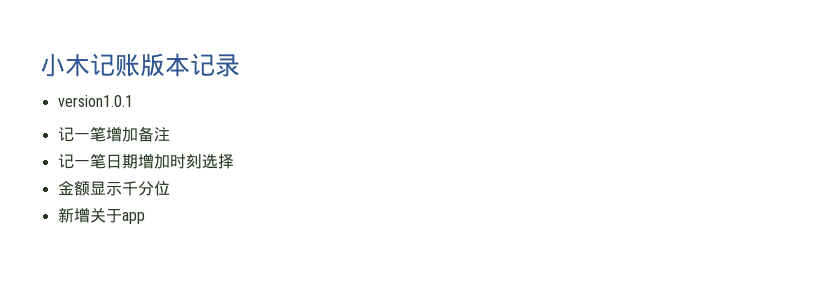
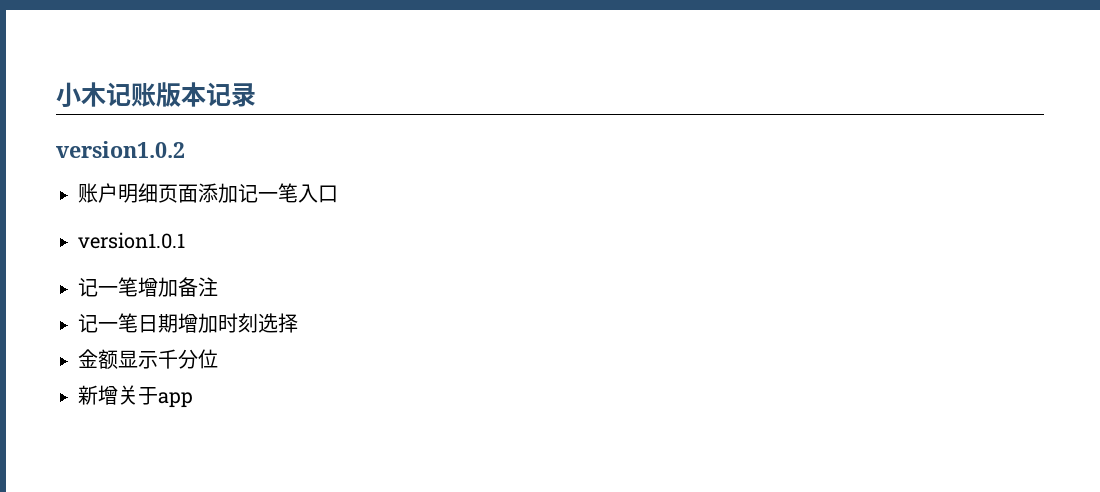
+ version1.0.2
+ 账户明细页面添加记一笔入口

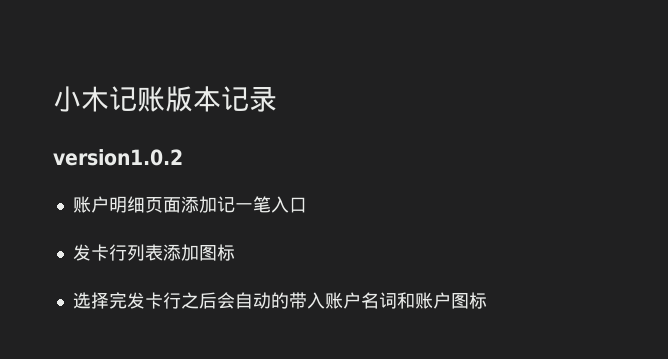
- version1.0.1
- 记一笔增加备注
- 记一笔日期增加时刻选择
- 金额显示千分位
- 新增关于app
+ 发卡行列表添加图标
+ 选择完发卡行之后会自动的带入账户名词和账户图标

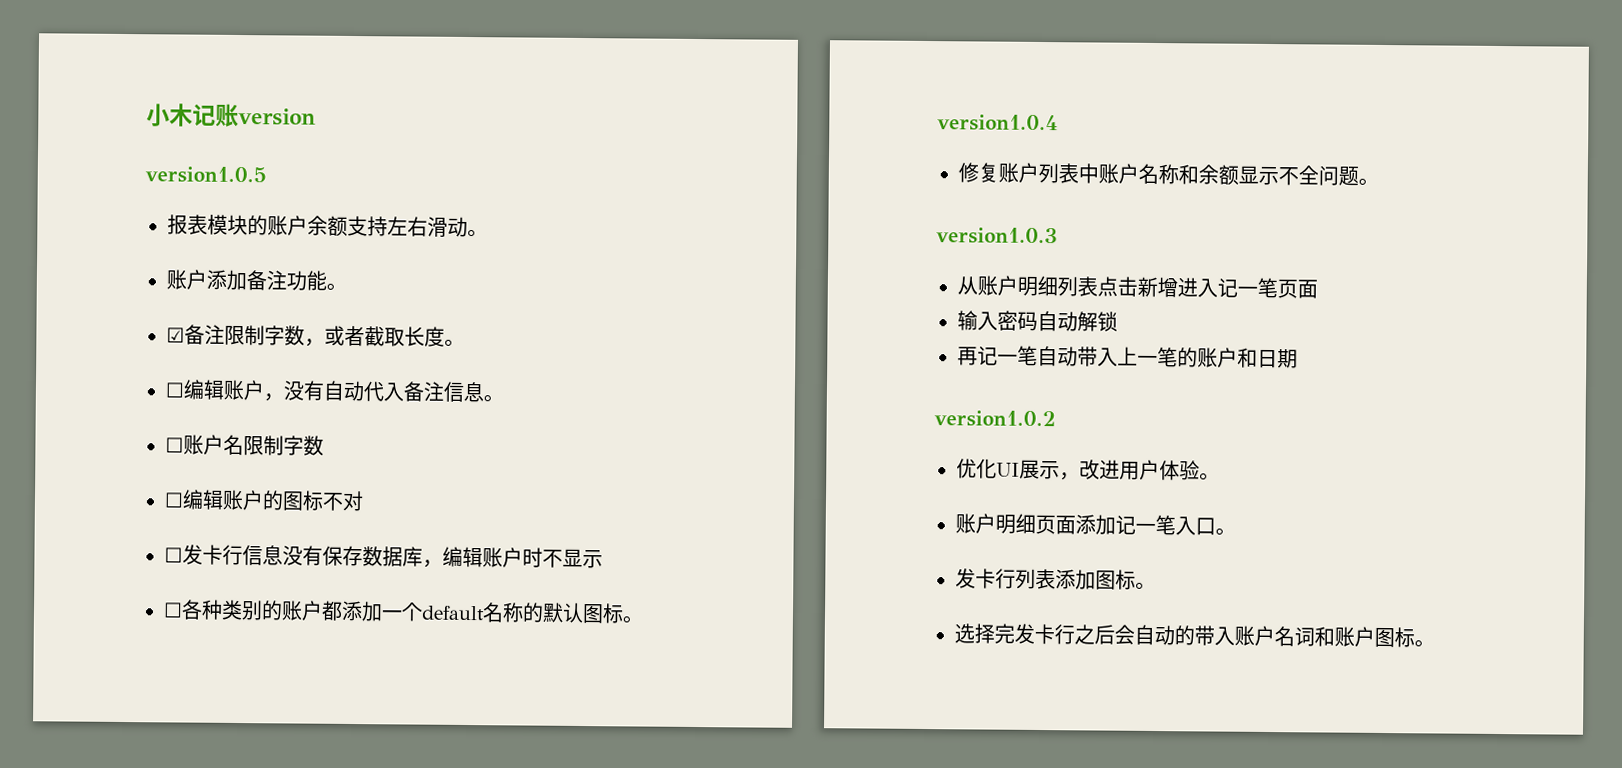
- 小木记账版本记录
+ 小木记账version
+ version1.0.5
+ 报表模块的账户余额支持左右滑动。
+ 账户添加备注功能。
+ ☑备注限制字数，或者截取长度。
+ ☐编辑账户，没有自动代入备注信息。
+ ☐账户名限制字数
+ ☐编辑账户的图标不对
+ ☐发卡行信息没有保存数据库，编辑账户时不显示
+ ☐各种类别的账户都添加一个default名称的默认图标。
+ version1.0.4
+ 修复账户列表中账户名称和余额显示不全问题。
+ version1.0.3
+ 从账户明细列表点击新增进入记一笔页面
+ 输入密码自动解锁
+ 再记一笔自动带入上一笔的账户和日期
  version1.0.2
+ 优化UI展示，改进用户体验。
- 账户明细页面添加记一笔入口
+ 账户明细页面添加记一笔入口。
- 发卡行列表添加图标
+ 发卡行列表添加图标。
- 选择完发卡行之后会自动的带入账户名词和账户图标
+ 选择完发卡行之后会自动的带入账户名词和账户图标。

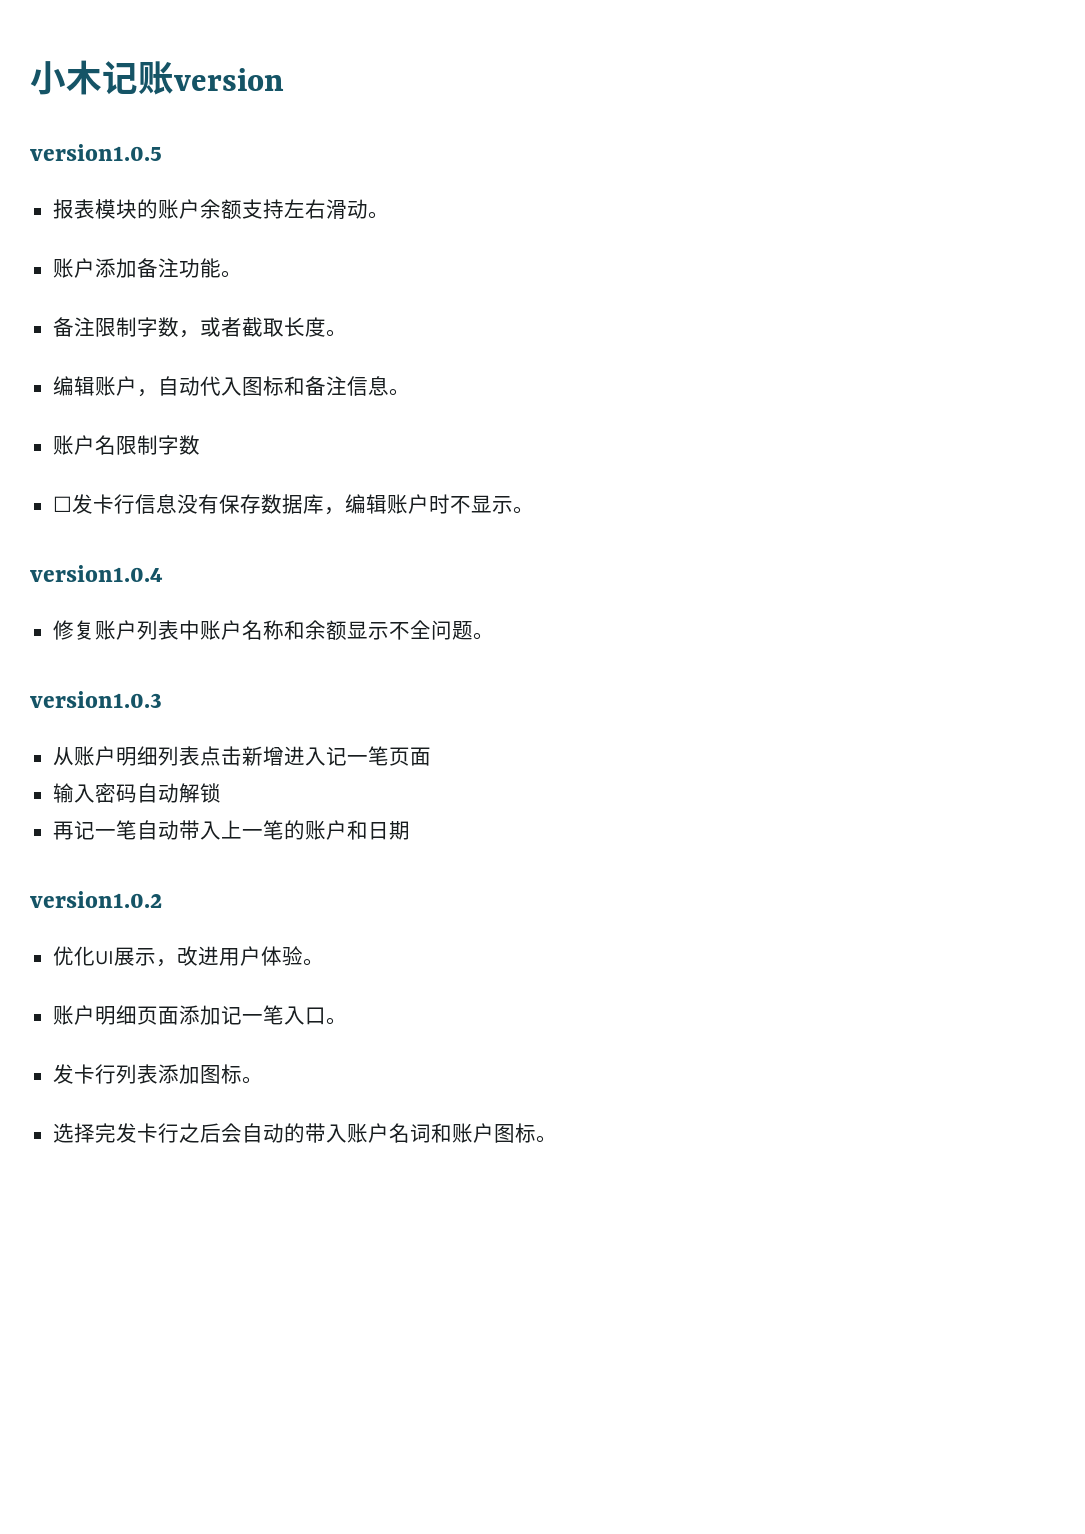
- ☑备注限制字数，或者截取长度。
+ 备注限制字数，或者截取长度。
- ☐编辑账户，没有自动代入备注信息。
+ 编辑账户，自动代入图标和备注信息。
- ☐账户名限制字数
+ 账户名限制字数
- ☐编辑账户的图标不对
- ☐发卡行信息没有保存数据库，编辑账户时不显示
- ☐各种类别的账户都添加一个default名称的默认图标。
+ ☐发卡行信息没有保存数据库，编辑账户时不显示。

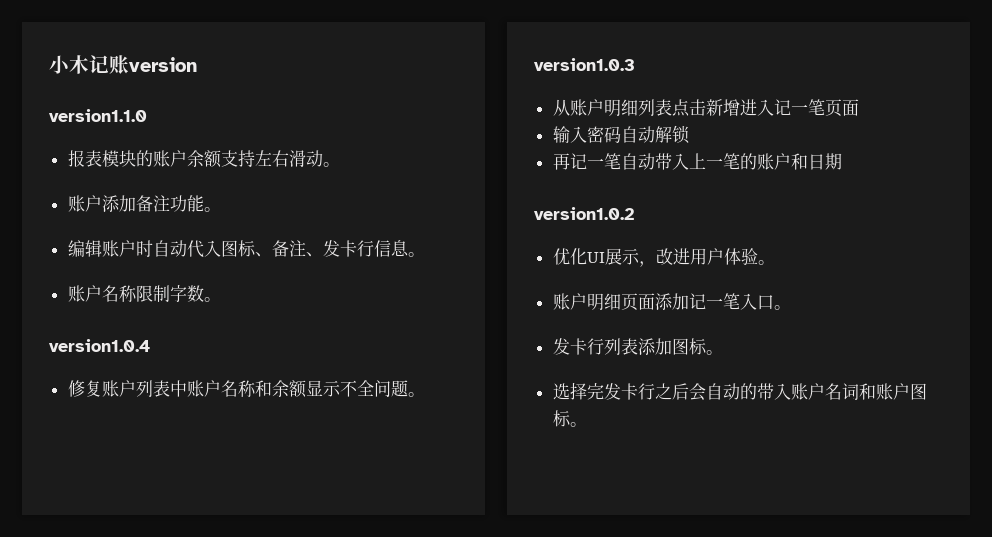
- version1.0.5
+ version1.1.0
- 备注限制字数，或者截取长度。
- 编辑账户，自动代入图标和备注信息。
+ 编辑账户时自动代入图标、备注、发卡行信息。
- 账户名限制字数
- ☐发卡行信息没有保存数据库，编辑账户时不显示。
+ 账户名称限制字数。

